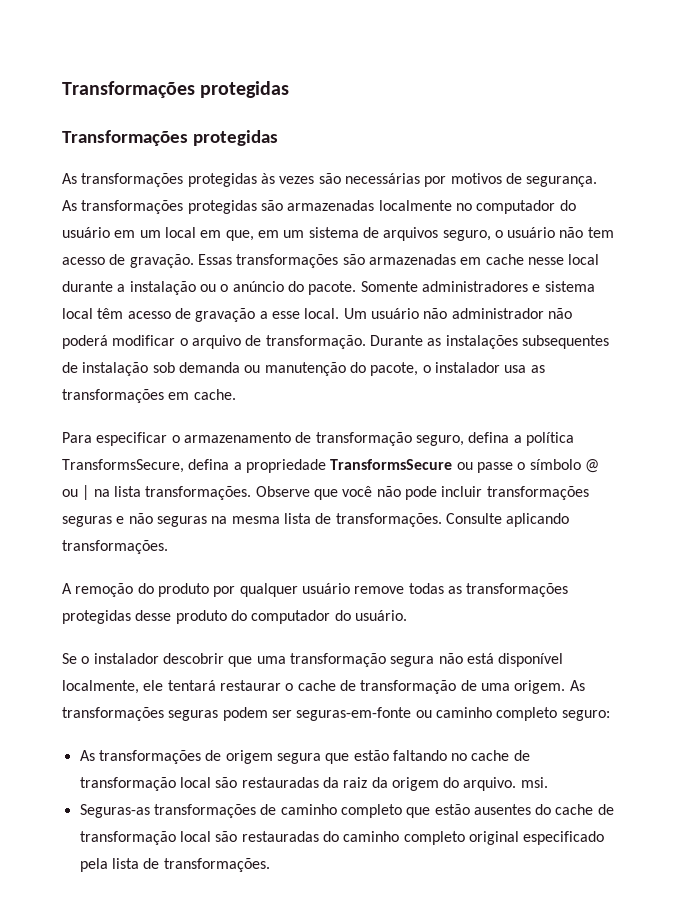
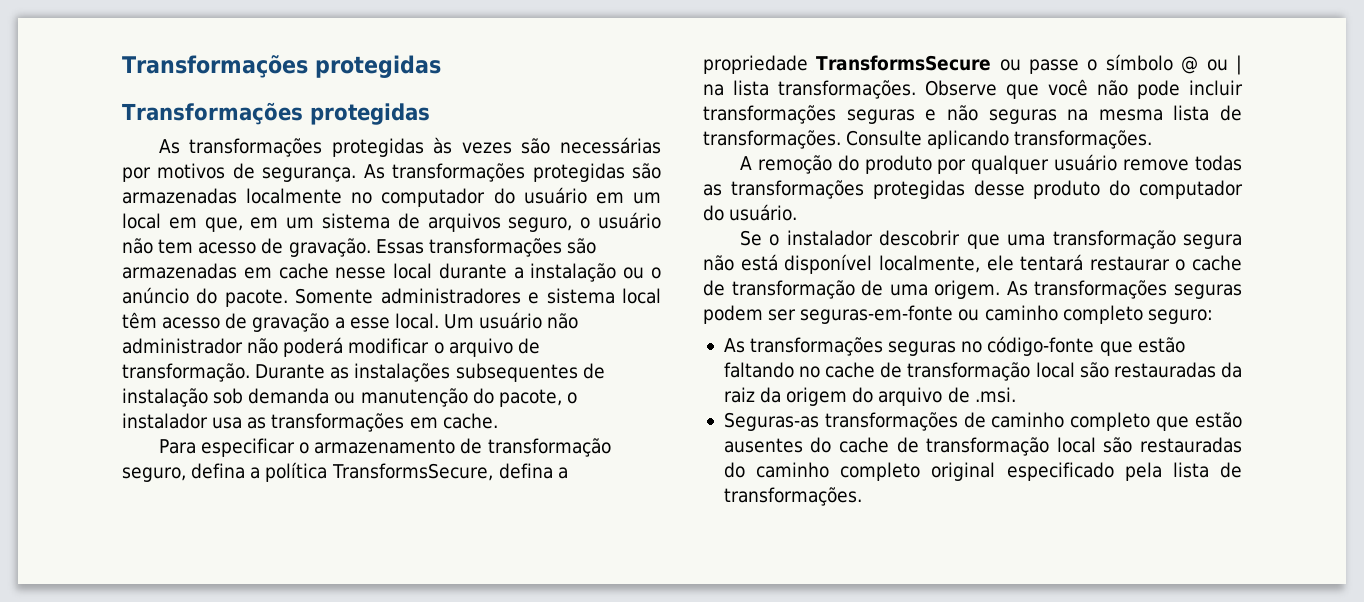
- As transformações de origem segura que estão faltando no cache de transformação local são restauradas da raiz da origem do arquivo. msi.
+ As transformações seguras no código-fonte que estão faltando no cache de transformação local são restauradas da raiz da origem do arquivo de .msi.

